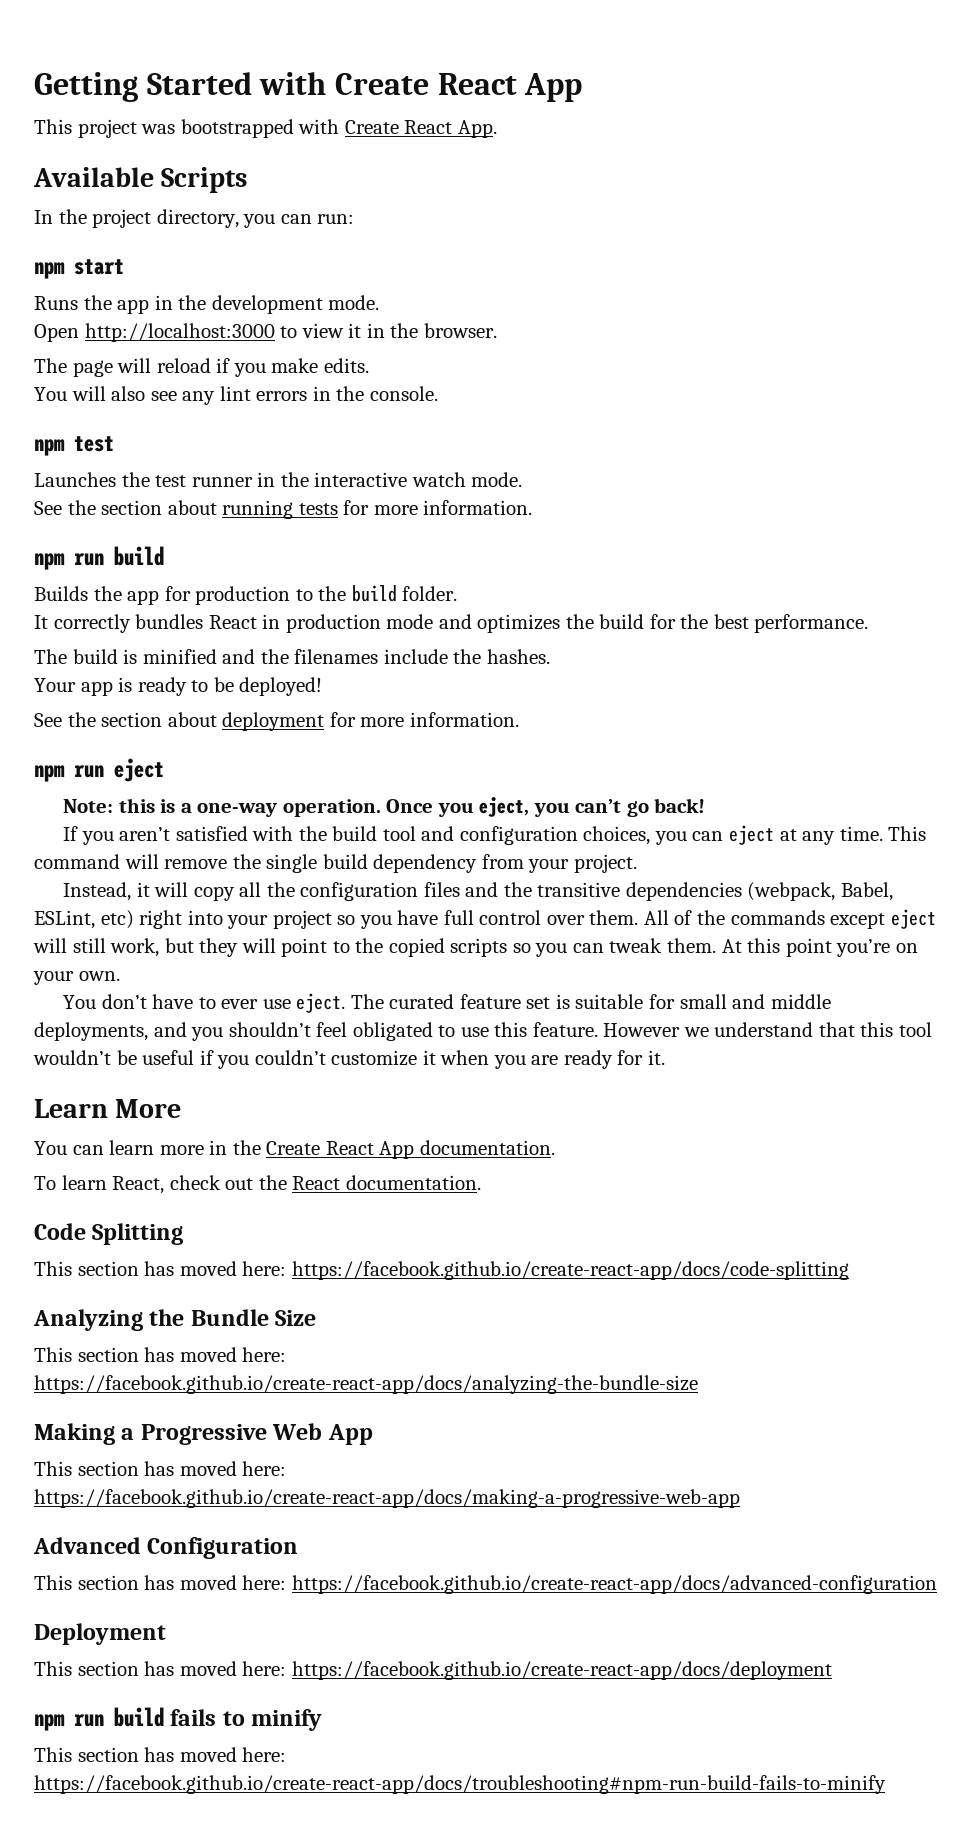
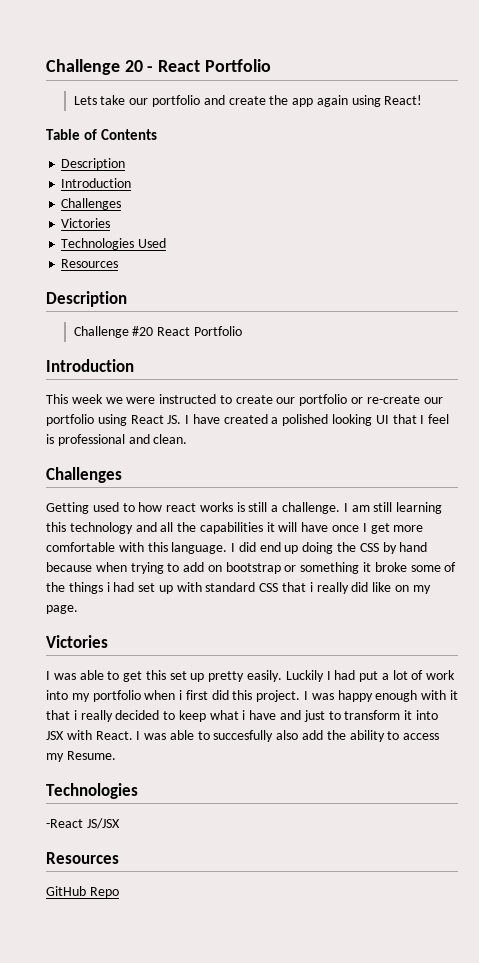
- Getting Started with Create React App
- This project was bootstrapped with Create React App.
- Available Scripts
- In the project directory, you can run:
- npm start
- Runs the app in the development mode.
- Open http://localhost:3000 to view it in the browser.
- The page will reload if you make edits.
- You will also see any lint errors in the console.
- npm test
- Launches the test runner in the interactive watch mode.
- See the section about running tests for more information.
- npm run build
- Builds the app for production to the build folder.
- It correctly bundles React in production mode and optimizes the build for the best performance.
- The build is minified and the filenames include the hashes.
- Your app is ready to be deployed!
- See the section about deployment for more information.
- npm run eject
- Note: this is a one-way operation. Once you eject, you can’t go back!
- If you aren’t satisfied with the build tool and configuration choices, you can eject at any time. This command will remove the single build dependency from your project.
- Instead, it will copy all the configuration files and the transitive dependencies (webpack, Babel, ESLint, etc) right into your project so you have full control over them. All of the commands except eject will still work, but they will point to the copied scripts so you can tweak them. At this point you’re on your own.
- You don’t have to ever use eject. The curated feature set is suitable for small and middle deployments, and you shouldn’t feel obligated to use this feature. However we understand that this tool wouldn’t be useful if you couldn’t customize it when you are ready for it.
- Learn More
- You can learn more in the Create React App documentation.
- To learn React, check out the React documentation.
- Code Splitting
- This section has moved here: https://facebook.github.io/create-react-app/docs/code-splitting
- Analyzing the Bundle Size
- This section has moved here: https://facebook.github.io/create-react-app/docs/analyzing-the-bundle-size
- Making a Progressive Web App
- This section has moved here: https://facebook.github.io/create-react-app/docs/making-a-progressive-web-app
- Advanced Configuration
- This section has moved here: https://facebook.github.io/create-react-app/docs/advanced-configuration
- Deployment
- This section has moved here: https://facebook.github.io/create-react-app/docs/deployment
- npm run build fails to minify
- This section has moved here: https://facebook.github.io/create-react-app/docs/troubleshooting#npm-run-build-fails-to-minify
+ Challenge 20 - React Portfolio
+ Lets take our portfolio and create the app again using React!
+ Table of Contents
+ Description
+ Introduction
+ Challenges
+ Victories
+ Technologies Used
+ Resources
+ Description
+ Challenge #20 React Portfolio
+ Introduction
+ This week we were instructed to create our portfolio or re-create our portfolio using React JS. I have created a polished looking UI that I feel is professional and clean.
+ Challenges
+ Getting used to how react works is still a challenge. I am still learning this technology and all the capabilities it will have once I get more comfortable with this language. I did end up doing the CSS by hand because when trying to add on bootstrap or something it broke some of the things i had set up with standard CSS that i really did like on my page.
+ Victories
+ I was able to get this set up pretty easily. Luckily I had put a lot of work into my portfolio when i first did this project. I was happy enough with it that i really decided to keep what i have and just to transform it into JSX with React. I was able to succesfully also add the ability to access my Resume.
+ Technologies
+ -React JS/JSX
+ Resources
+ GitHub Repo

